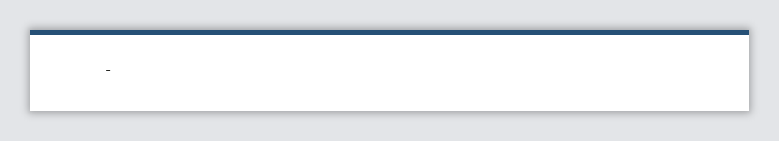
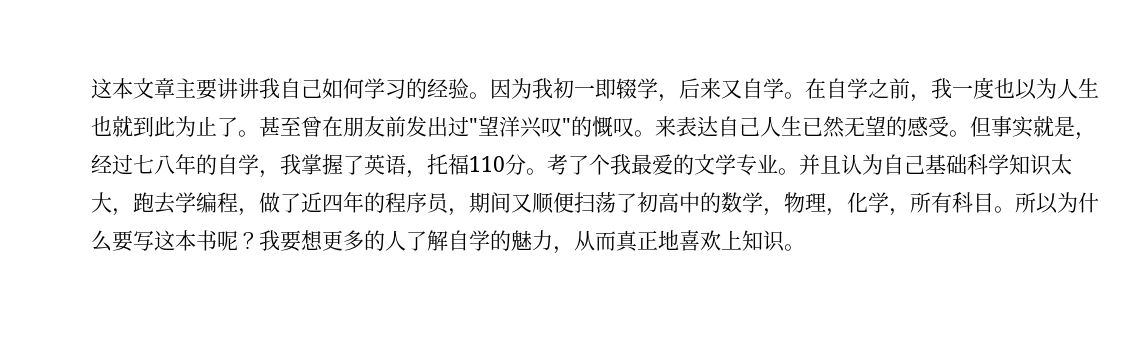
- -
+ 这本文章主要讲讲我自己如何学习的经验。因为我初一即辍学，后来又自学。在自学之前，我一度也以为人生也就到此为止了。甚至曾在朋友前发出过"望洋兴叹"的慨叹。来表达自己人生已然无望的感受。但事实就是，经过七八年的自学，我掌握了英语，托福110分。考了个我最爱的文学专业。并且认为自己基础科学知识太大，跑去学编程，做了近四年的程序员，期间又顺便扫荡了初高中的数学，物理，化学，所有科目。所以为什么要写这本书呢？我要想更多的人了解自学的魅力，从而真正地喜欢上知识。

